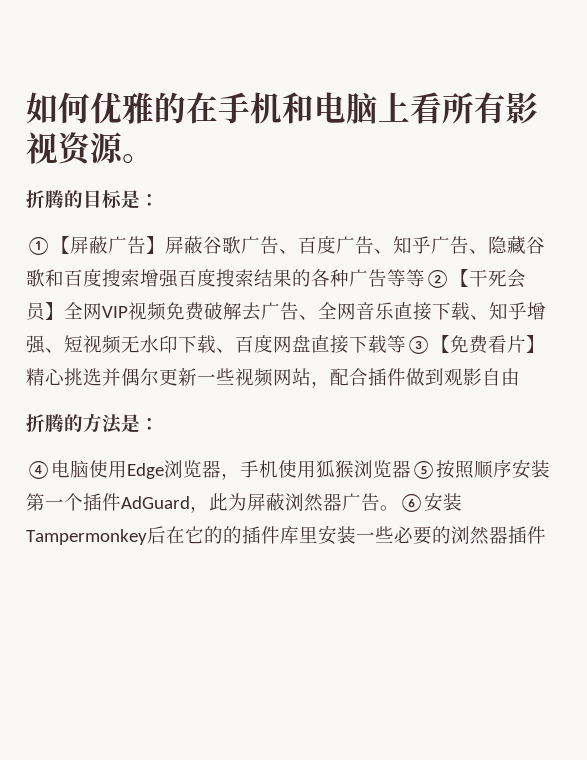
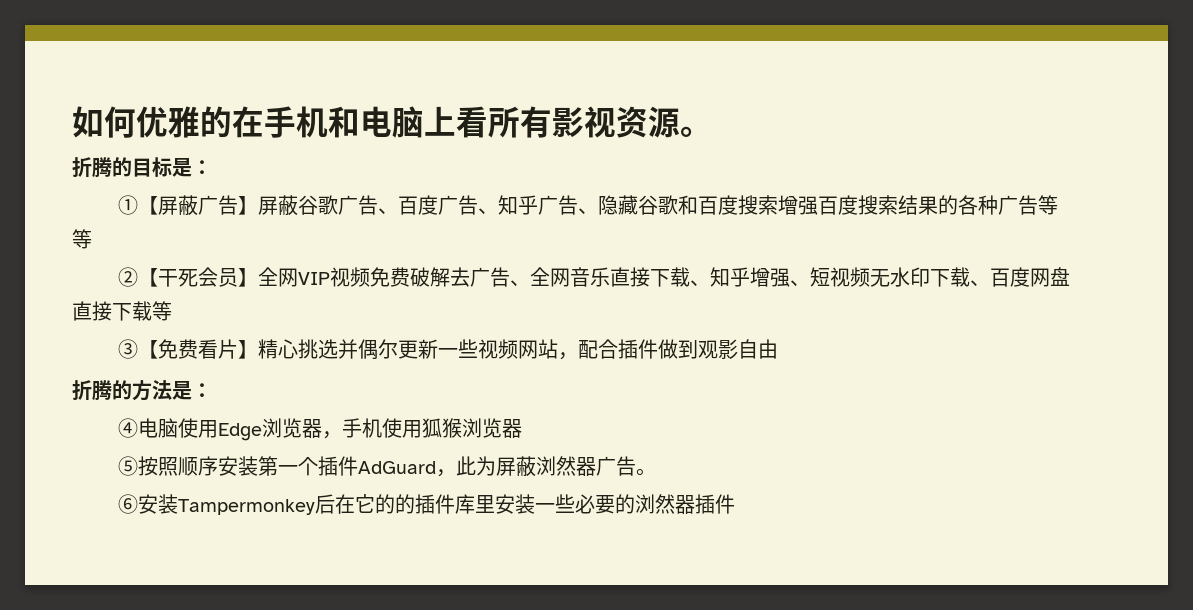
- ①【屏蔽广告】屏蔽谷歌广告、百度广告、知乎广告、隐藏谷歌和百度搜索增强百度搜索结果的各种广告等等②【干死会员】全网VIP视频免费破解去广告、全网音乐直接下载、知乎增强、短视频无水印下载、百度网盘直接下载等③【免费看片】精心挑选并偶尔更新一些视频网站，配合插件做到观影自由
+ ①【屏蔽广告】屏蔽谷歌广告、百度广告、知乎广告、隐藏谷歌和百度搜索增强百度搜索结果的各种广告等等
+ ②【干死会员】全网VIP视频免费破解去广告、全网音乐直接下载、知乎增强、短视频无水印下载、百度网盘直接下载等
+ ③【免费看片】精心挑选并偶尔更新一些视频网站，配合插件做到观影自由
- ④电脑使用Edge浏览器，手机使用狐猴浏览器⑤按照顺序安装第一个插件AdGuard，此为屏蔽浏然器广告。⑥安装Tampermonkey后在它的的插件库里安装一些必要的浏然器插件
+ ④电脑使用Edge浏览器，手机使用狐猴浏览器
+ ⑤按照顺序安装第一个插件AdGuard，此为屏蔽浏然器广告。
+ ⑥安装Tampermonkey后在它的的插件库里安装一些必要的浏然器插件

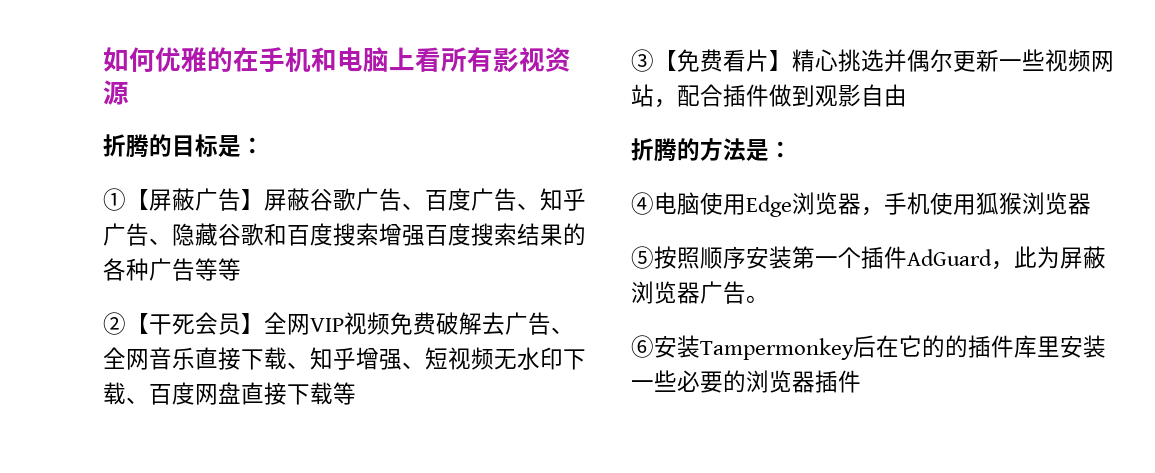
- 如何优雅的在手机和电脑上看所有影视资源。
+ 如何优雅的在手机和电脑上看所有影视资源
- ⑤按照顺序安装第一个插件AdGuard，此为屏蔽浏然器广告。
+ ⑤按照顺序安装第一个插件AdGuard，此为屏蔽浏览器广告。
- ⑥安装Tampermonkey后在它的的插件库里安装一些必要的浏然器插件
+ ⑥安装Tampermonkey后在它的的插件库里安装一些必要的浏览器插件

